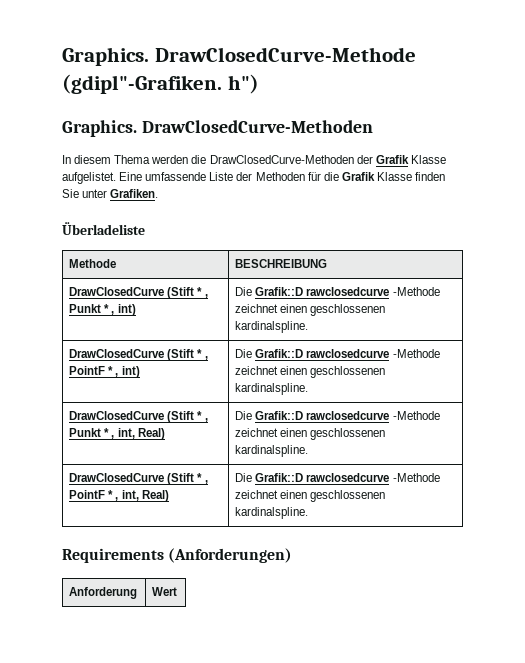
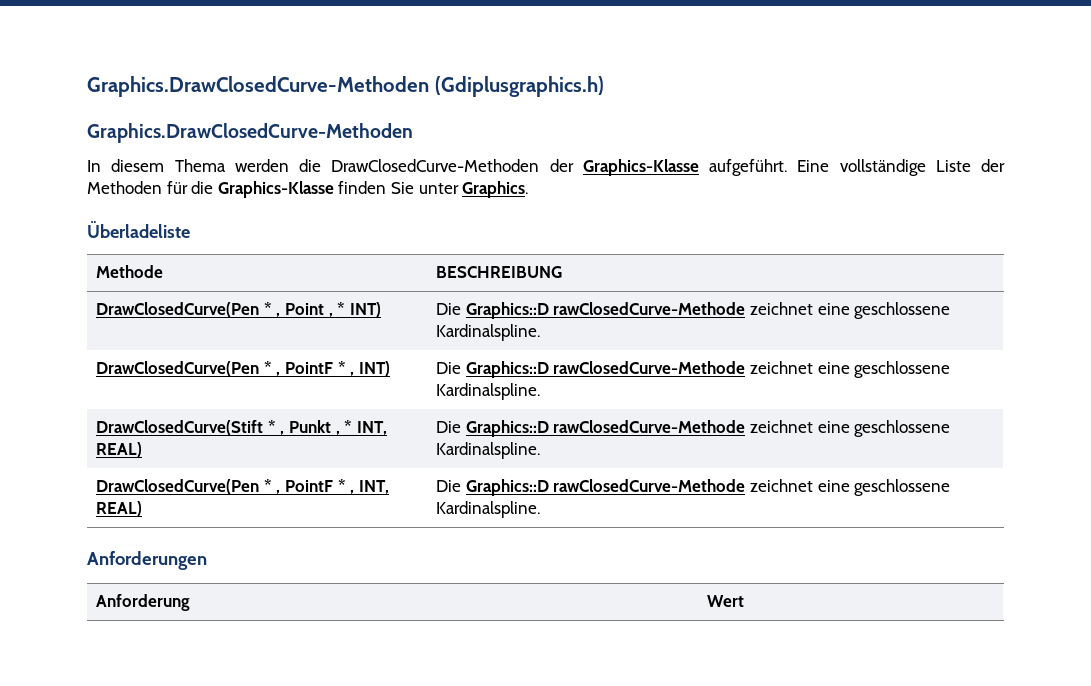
- Graphics. DrawClosedCurve-Methode (gdipl"-Grafiken. h")
- Graphics. DrawClosedCurve-Methoden
+ Graphics.DrawClosedCurve-Methoden (Gdiplusgraphics.h)
+ Graphics.DrawClosedCurve-Methoden
- In diesem Thema werden die DrawClosedCurve-Methoden der Grafik Klasse aufgelistet. Eine umfassende Liste der Methoden für die Grafik Klasse finden Sie unter Grafiken.
+ In diesem Thema werden die DrawClosedCurve-Methoden der Graphics-Klasse aufgeführt. Eine vollständige Liste der Methoden für die Graphics-Klasse finden Sie unter Graphics.
- DrawClosedCurve (Stift * , Punkt * , int) | Die Grafik::D rawclosedcurve -Methode zeichnet einen geschlossenen kardinalspline.
- DrawClosedCurve (Stift * , PointF * , int) | Die Grafik::D rawclosedcurve -Methode zeichnet einen geschlossenen kardinalspline.
- DrawClosedCurve (Stift * , Punkt * , int, Real) | Die Grafik::D rawclosedcurve -Methode zeichnet einen geschlossenen kardinalspline.
- DrawClosedCurve (Stift * , PointF * , int, Real) | Die Grafik::D rawclosedcurve -Methode zeichnet einen geschlossenen kardinalspline.
- Requirements (Anforderungen)
+ DrawClosedCurve(Pen * , Point , * INT) | Die Graphics::D rawClosedCurve-Methode zeichnet eine geschlossene Kardinalspline.
+ DrawClosedCurve(Pen * , PointF * , INT) | Die Graphics::D rawClosedCurve-Methode zeichnet eine geschlossene Kardinalspline.
+ DrawClosedCurve(Stift * , Punkt , * INT, REAL) | Die Graphics::D rawClosedCurve-Methode zeichnet eine geschlossene Kardinalspline.
+ DrawClosedCurve(Pen * , PointF * , INT, REAL) | Die Graphics::D rawClosedCurve-Methode zeichnet eine geschlossene Kardinalspline.
+ Anforderungen

